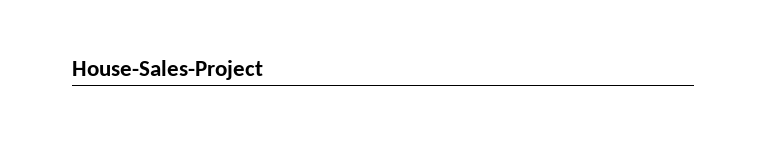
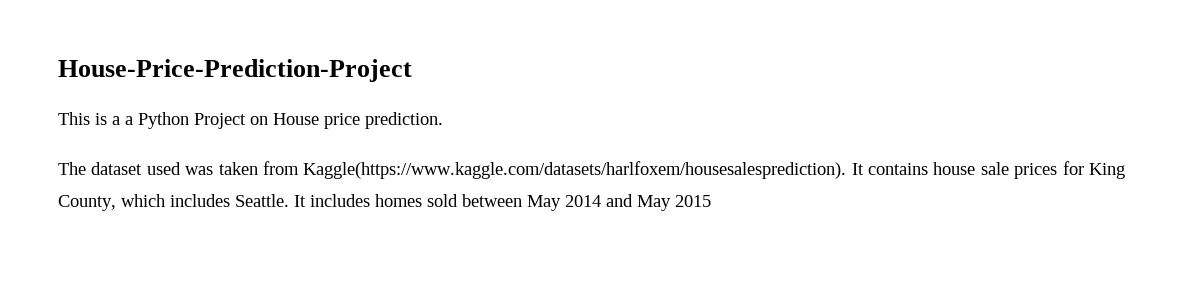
- House-Sales-Project
+ House-Price-Prediction-Project
+ This is a a Python Project on House price prediction.
+ The dataset used was taken from Kaggle(https://www.kaggle.com/datasets/harlfoxem/housesalesprediction). It contains house sale prices for King County, which includes Seattle. It includes homes sold between May 2014 and May 2015

